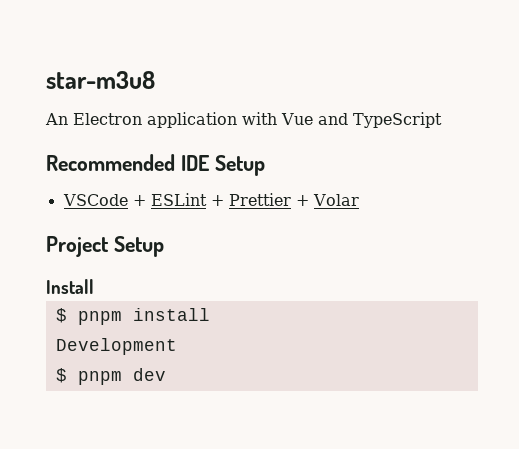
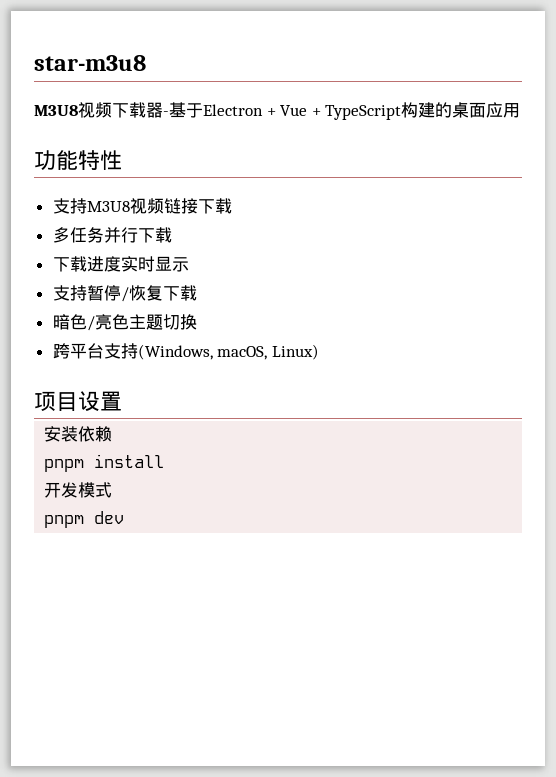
- An Electron application with Vue and TypeScript
- Recommended IDE Setup
- VSCode + ESLint + Prettier + Volar
- Project Setup
- Install
- $ pnpm install
+ M3U8视频下载器-基于Electron + Vue + TypeScript构建的桌面应用
+ 功能特性
+ 支持M3U8视频链接下载
+ 多任务并行下载
+ 下载进度实时显示
+ 支持暂停/恢复下载
+ 暗色/亮色主题切换
+ 跨平台支持(Windows, macOS, Linux)
+ 项目设置
+ 安装依赖
+ pnpm install
- Development
- $ pnpm dev
+ 开发模式
+ pnpm dev

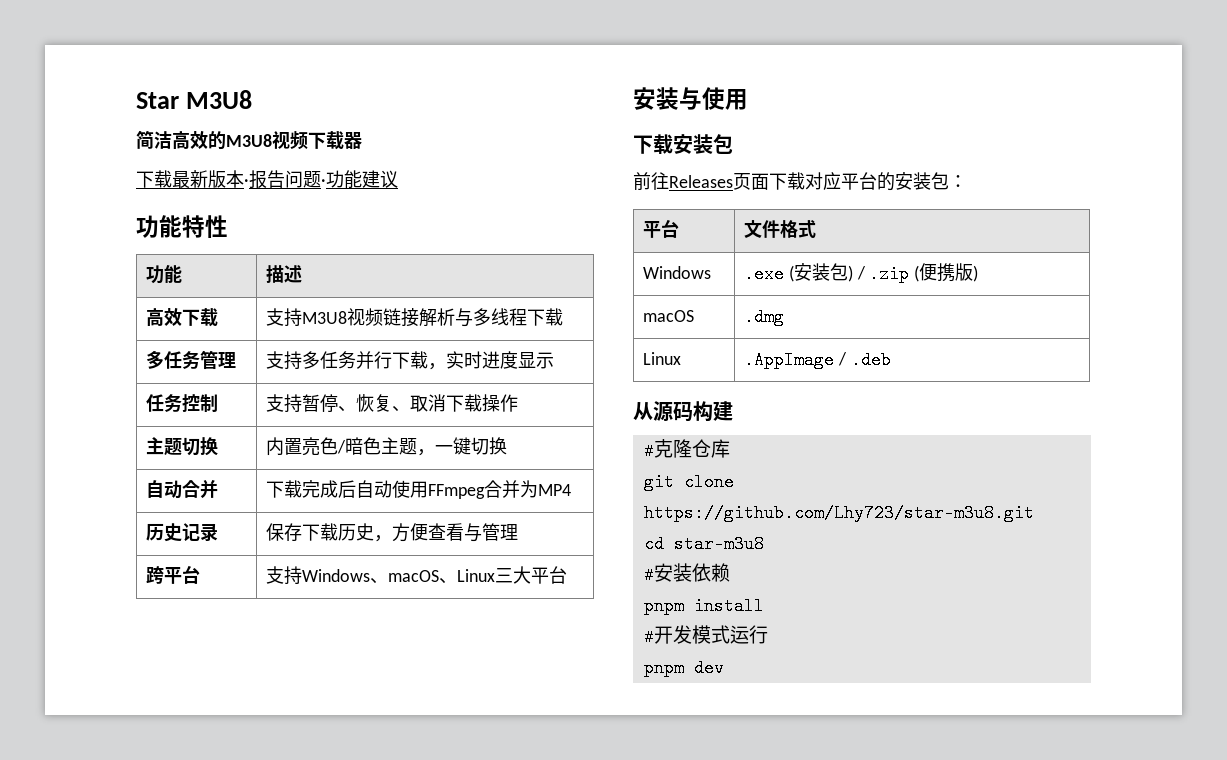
- star-m3u8
- M3U8视频下载器-基于Electron + Vue + TypeScript构建的桌面应用
+ Star M3U8
+ 简洁高效的M3U8视频下载器
+ 下载最新版本·报告问题·功能建议
  功能特性
- 支持M3U8视频链接下载
- 多任务并行下载
- 下载进度实时显示
- 支持暂停/恢复下载
- 暗色/亮色主题切换
- 跨平台支持(Windows, macOS, Linux)
- 项目设置
- 安装依赖
+ 功能 | 描述
+ 高效下载 | 支持M3U8视频链接解析与多线程下载
+ 多任务管理 | 支持多任务并行下载，实时进度显示
+ 任务控制 | 支持暂停、恢复、取消下载操作
+ 主题切换 | 内置亮色/暗色主题，一键切换
+ 自动合并 | 下载完成后自动使用FFmpeg合并为MP4
+ 历史记录 | 保存下载历史，方便查看与管理
+ 跨平台 | 支持Windows、macOS、Linux三大平台
+ 安装与使用
+ 下载安装包
+ 前往Releases页面下载对应平台的安装包：
+ 平台 | 文件格式
+ Windows | .exe (安装包) / .zip (便携版)
+ macOS | .dmg
+ Linux | .AppImage / .deb
+ 从源码构建
+ #克隆仓库
+ git clone https://github.com/Lhy723/star-m3u8.git
+ cd star-m3u8
+ #安装依赖
- 开发模式
+ #开发模式运行

